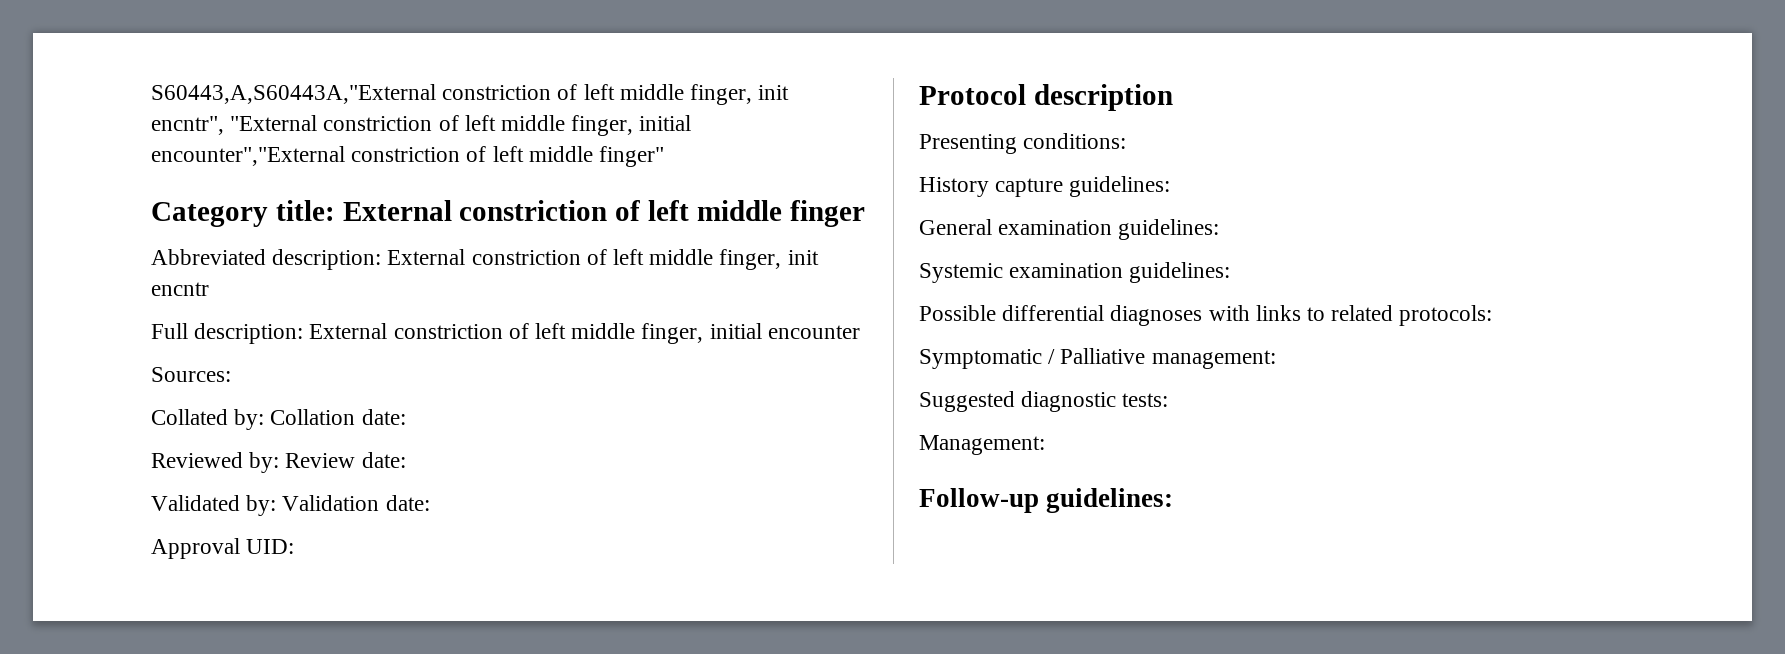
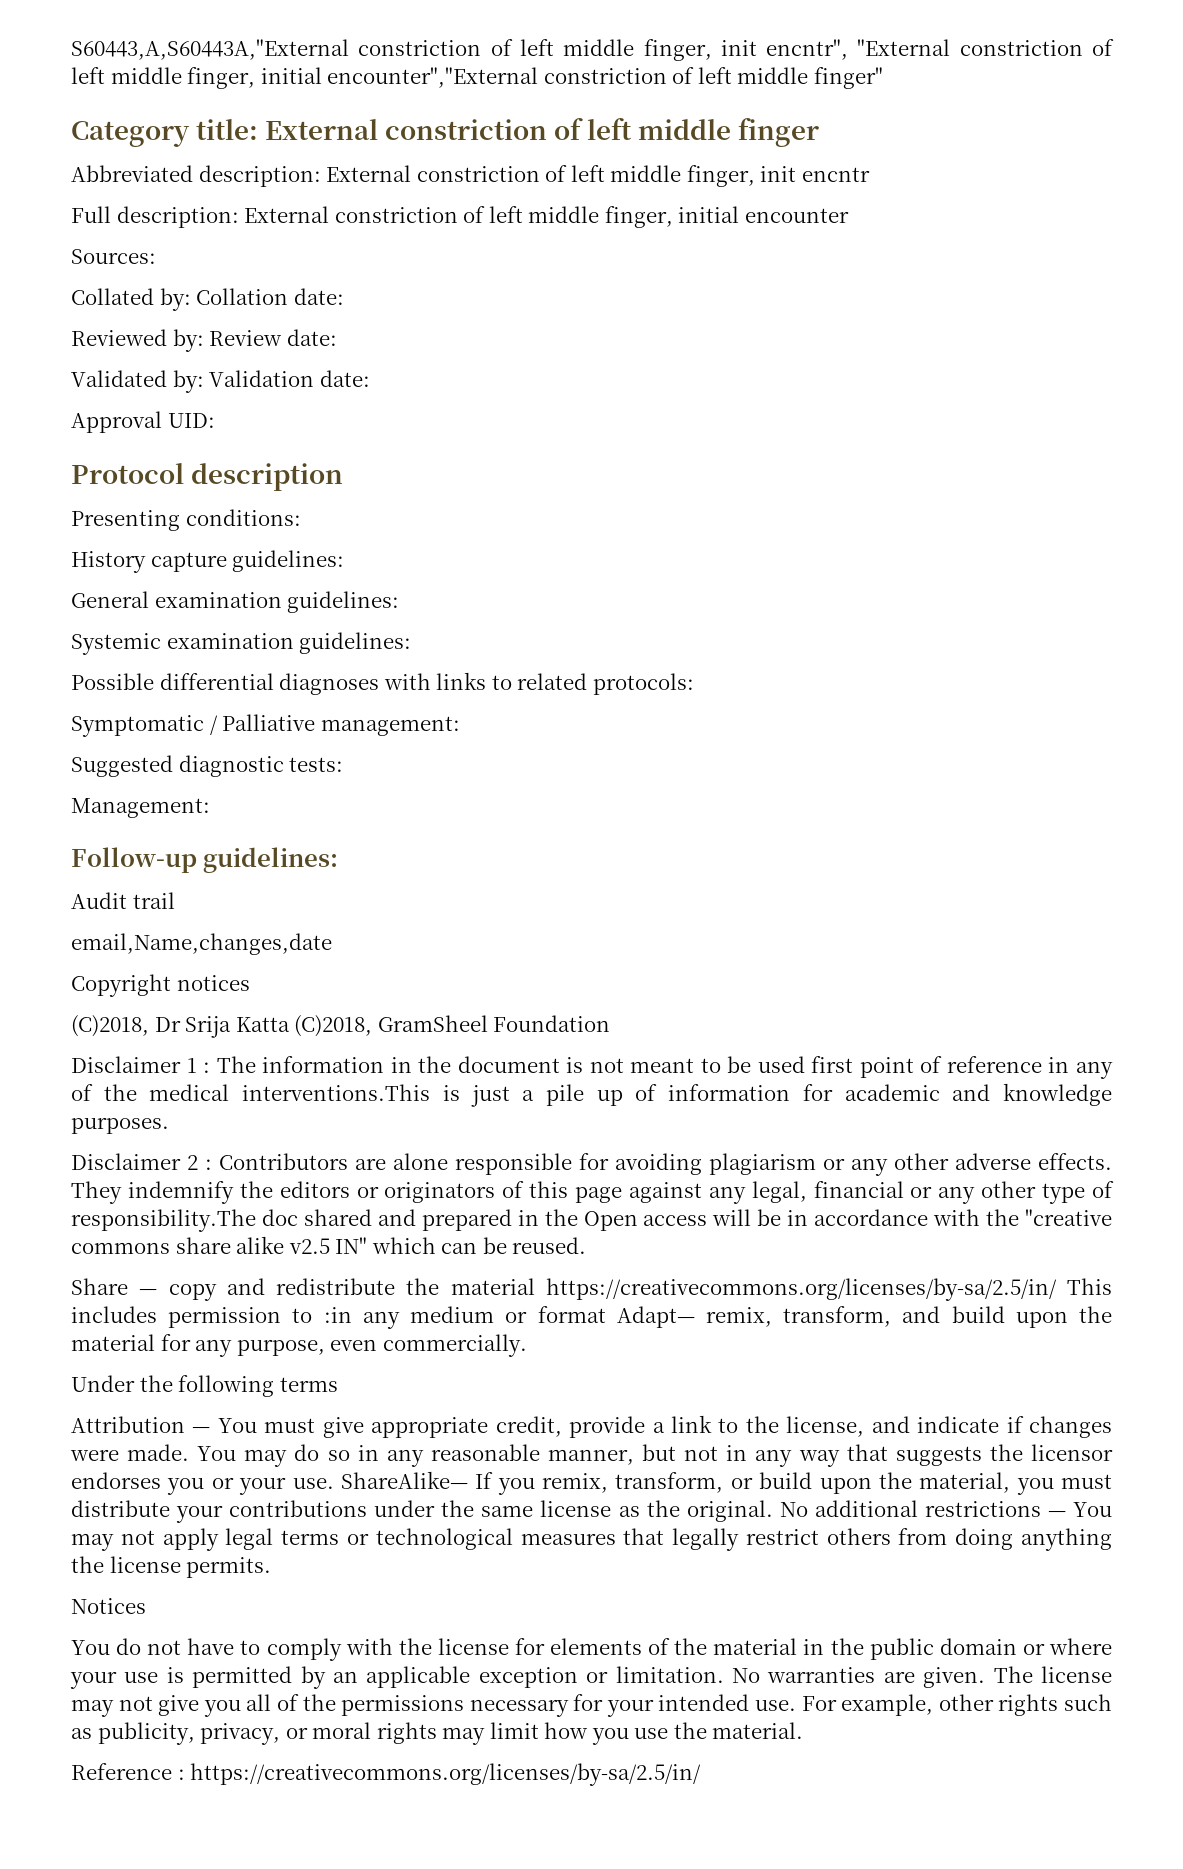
+ Audit trail
+ email,Name,changes,date
+ Copyright notices
+ (C)2018, Dr Srija Katta (C)2018, GramSheel Foundation
+ Disclaimer 1 : The information in the document is not meant to be used first point of reference in any of the medical interventions.This is just a pile up of information for academic and knowledge purposes.
+ Disclaimer 2 : Contributors are alone responsible for avoiding plagiarism or any other adverse effects. They indemnify the editors or originators of this page against any legal, financial or any other type of responsibility.The doc shared and prepared in the Open access will be in accordance with the "creative commons share alike v2.5 IN" which can be reused.
+ Share — copy and redistribute the material https://creativecommons.org/licenses/by-sa/2.5/in/ This includes permission to :in any medium or format Adapt— remix, transform, and build upon the material for any purpose, even commercially.
+ Under the following terms
+ Attribution — You must give appropriate credit, provide a link to the license, and indicate if changes were made. You may do so in any reasonable manner, but not in any way that suggests the licensor endorses you or your use. ShareAlike— If you remix, transform, or build upon the material, you must distribute your contributions under the same license as the original. No additional restrictions — You may not apply legal terms or technological measures that legally restrict others from doing anything the license permits.
+ Notices
+ You do not have to comply with the license for elements of the material in the public domain or where your use is permitted by an applicable exception or limitation. No warranties are given. The license may not give you all of the permissions necessary for your intended use. For example, other rights such as publicity, privacy, or moral rights may limit how you use the material.
+ Reference : https://creativecommons.org/licenses/by-sa/2.5/in/

